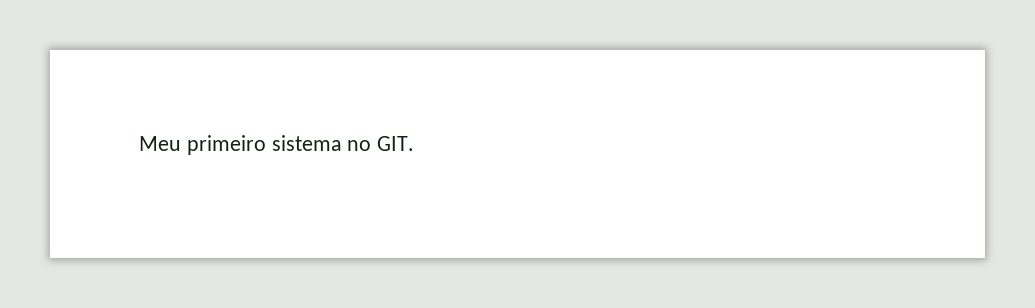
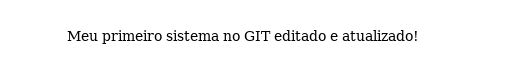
- Meu primeiro sistema no GIT.
+ Meu primeiro sistema no GIT editado e atualizado!

